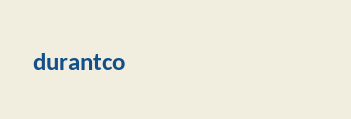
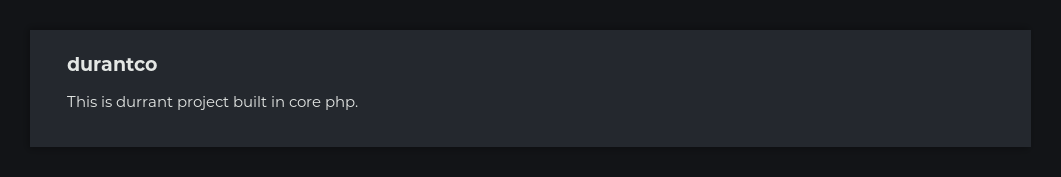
+ This is durrant project built in core php.

